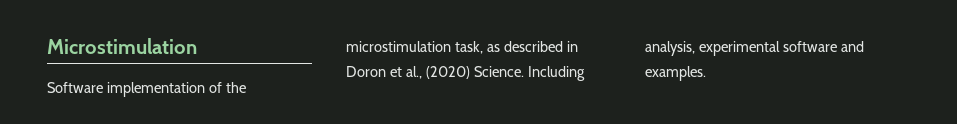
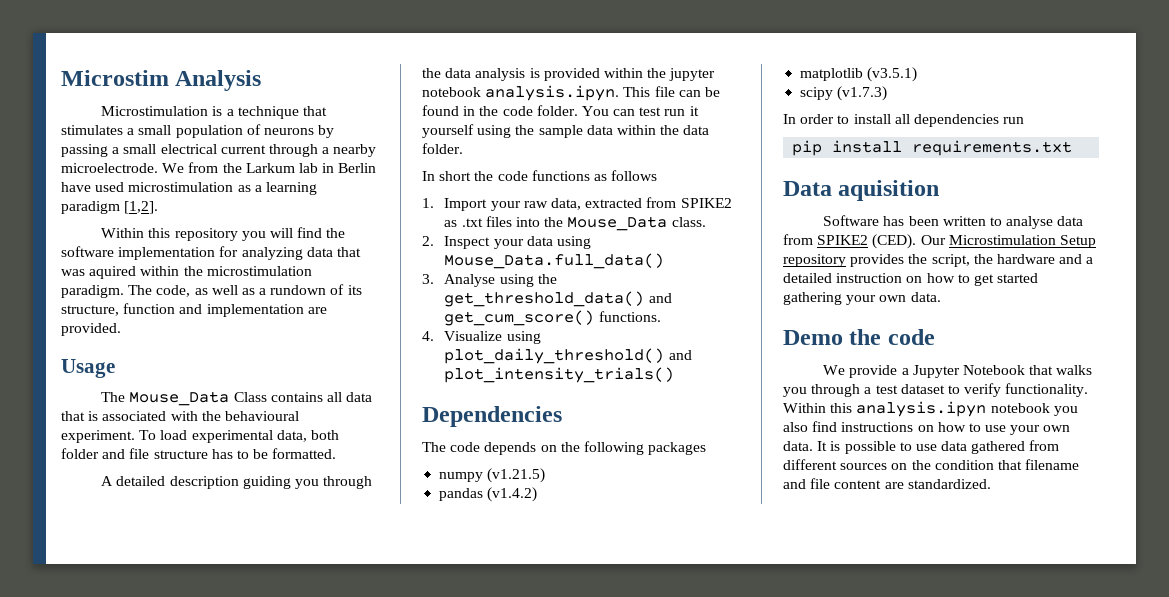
- Microstimulation
- Software implementation of the microstimulation task, as described in Doron et al., (2020) Science. Including analysis, experimental software and examples.
+ Microstim Analysis
+ Microstimulation is a technique that stimulates a small population of neurons by passing a small electrical current through a nearby microelectrode. We from the Larkum lab in Berlin have used microstimulation as a learning paradigm [1,2].
+ Within this repository you will find the software implementation for analyzing data that was aquired within the microstimulation paradigm. The code, as well as a rundown of its structure, function and implementation are provided.
+ Usage
+ The Mouse_Data Class contains all data that is associated with the behavioural experiment. To load experimental data, both folder and file structure has to be formatted.
+ A detailed description guiding you through the data analysis is provided within the jupyter notebook analysis.ipyn. This file can be found in the code folder. You can test run it yourself using the sample data within the data folder.
+ In short the code functions as follows
+ 1. Import your raw data, extracted from SPIKE2 as .txt files into the Mouse_Data class.
+ 2. Inspect your data using Mouse_Data.full_data()
+ 3. Analyse using the get_threshold_data() and get_cum_score() functions.
+ 4. Visualize using plot_daily_threshold() and plot_intensity_trials()
+ Dependencies
+ The code depends on the following packages
+ numpy (v1.21.5)
+ pandas (v1.4.2)
+ matplotlib (v3.5.1)
+ scipy (v1.7.3)
+ In order to install all dependencies run
+ pip install requirements.txt
+ Data aquisition
+ Software has been written to analyse data from SPIKE2 (CED). Our Microstimulation Setup repository provides the script, the hardware and a detailed instruction on how to get started gathering your own data.
+ Demo the code
+ We provide a Jupyter Notebook that walks you through a test dataset to verify functionality. Within this analysis.ipyn notebook you also find instructions on how to use your own data. It is possible to use data gathered from different sources on the condition that filename and file content are standardized.

